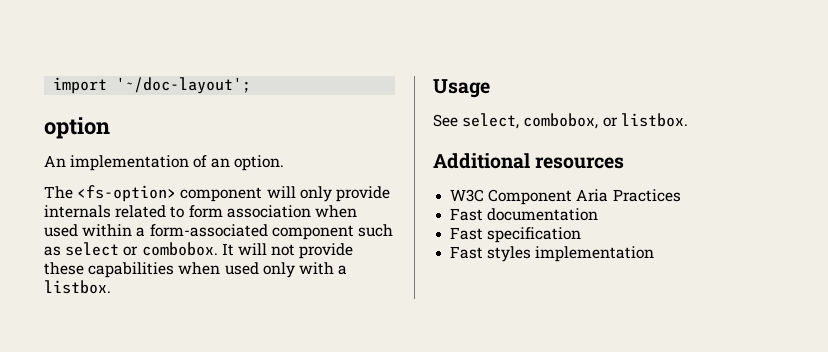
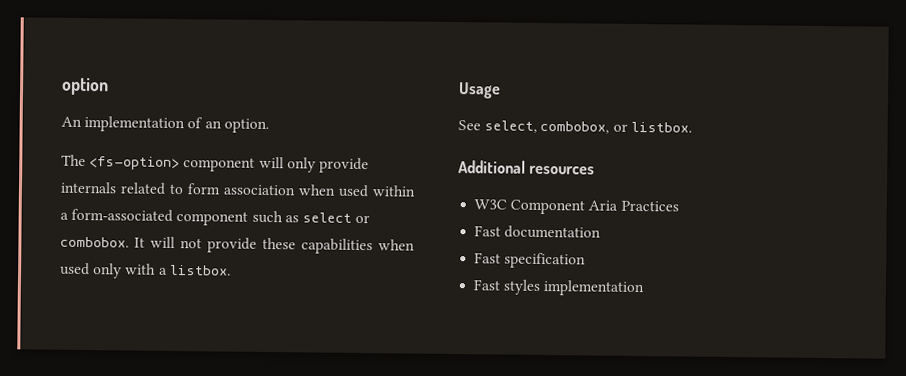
- import '~/doc-layout';

